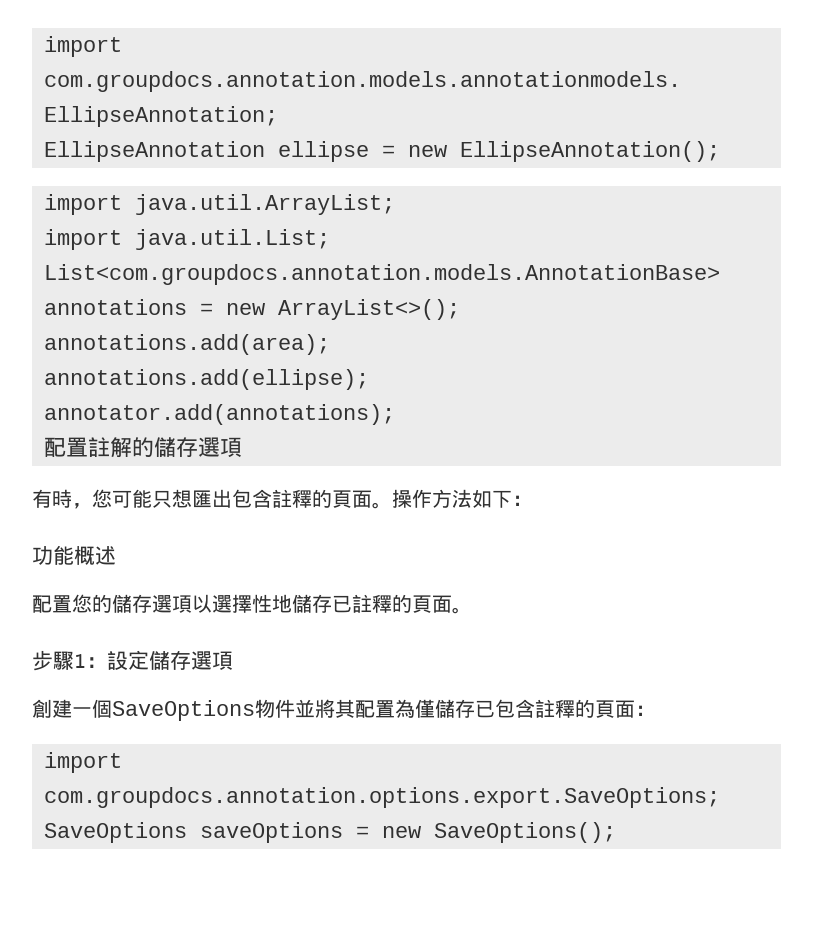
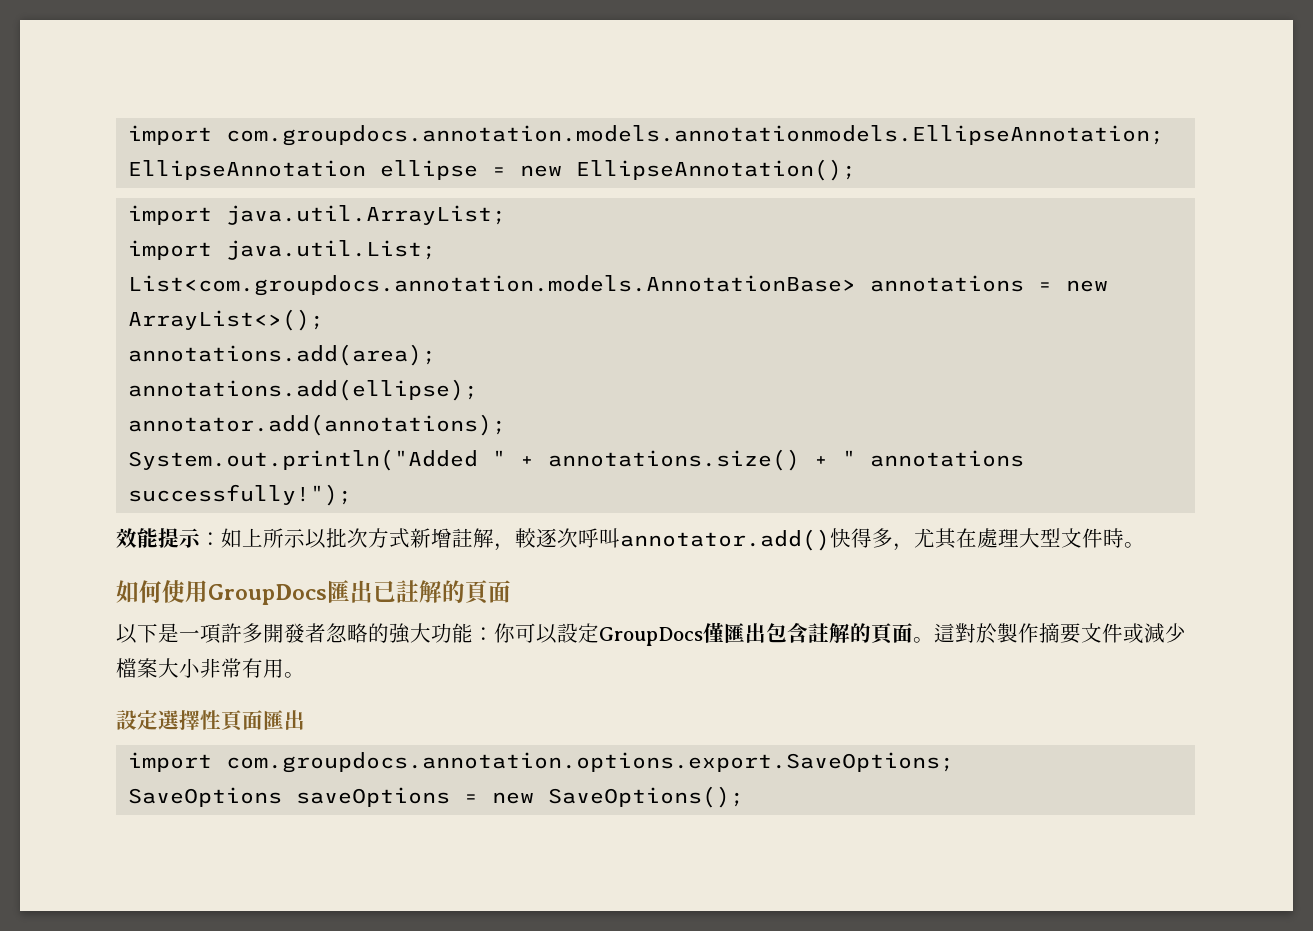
- 配置註解的儲存選項
- 有時，您可能只想匯出包含註釋的頁面。操作方法如下：
- 功能概述
- 配置您的儲存選項以選擇性地儲存已註釋的頁面。
- 步驟1：設定儲存選項
- 創建一個SaveOptions物件並將其配置為僅儲存已包含註釋的頁面：
+ System.out.println("Added " + annotations.size() + " annotations successfully!");
+ 效能提示：如上所示以批次方式新增註解，較逐次呼叫annotator.add()快得多，尤其在處理大型文件時。
+ 如何使用GroupDocs匯出已註解的頁面
+ 以下是一項許多開發者忽略的強大功能：你可以設定GroupDocs僅匯出包含註解的頁面。這對於製作摘要文件或減少檔案大小非常有用。
+ 設定選擇性頁面匯出

